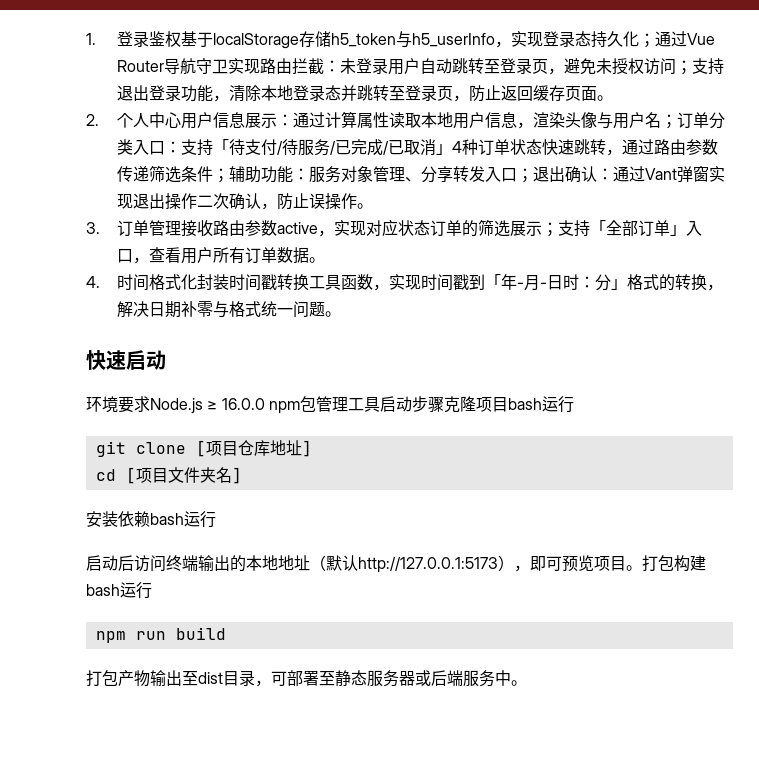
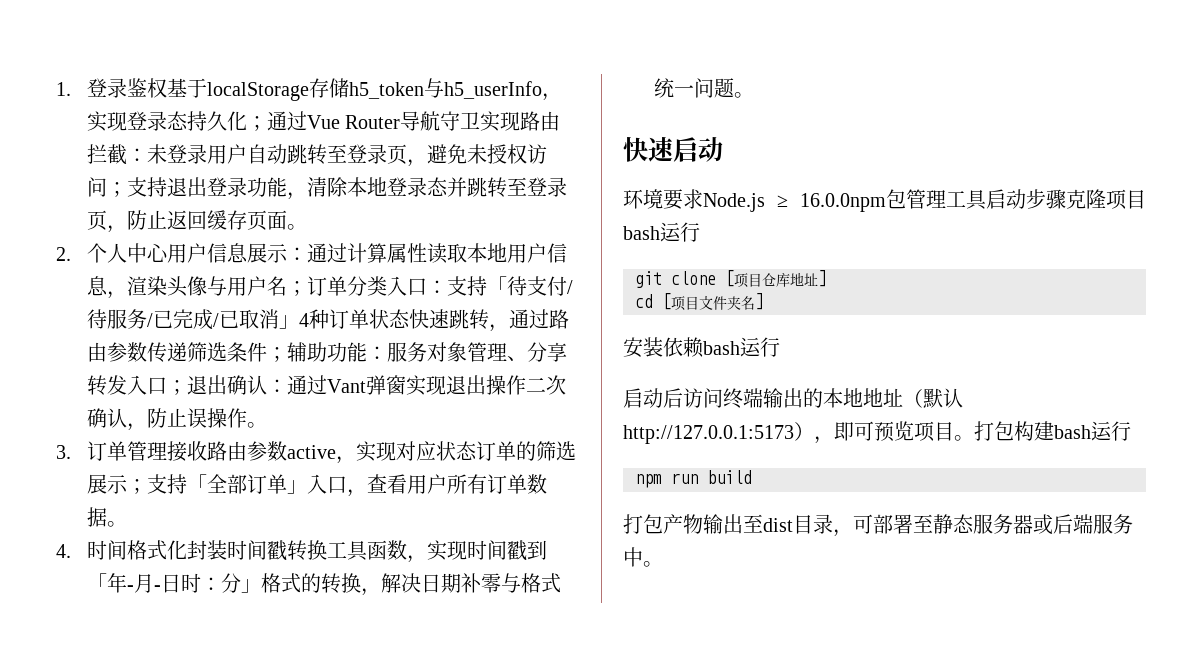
- 环境要求Node.js ≥ 16.0.0 npm包管理工具启动步骤克隆项目bash运行
+ 环境要求Node.js ≥ 16.0.0npm包管理工具启动步骤克隆项目bash运行

